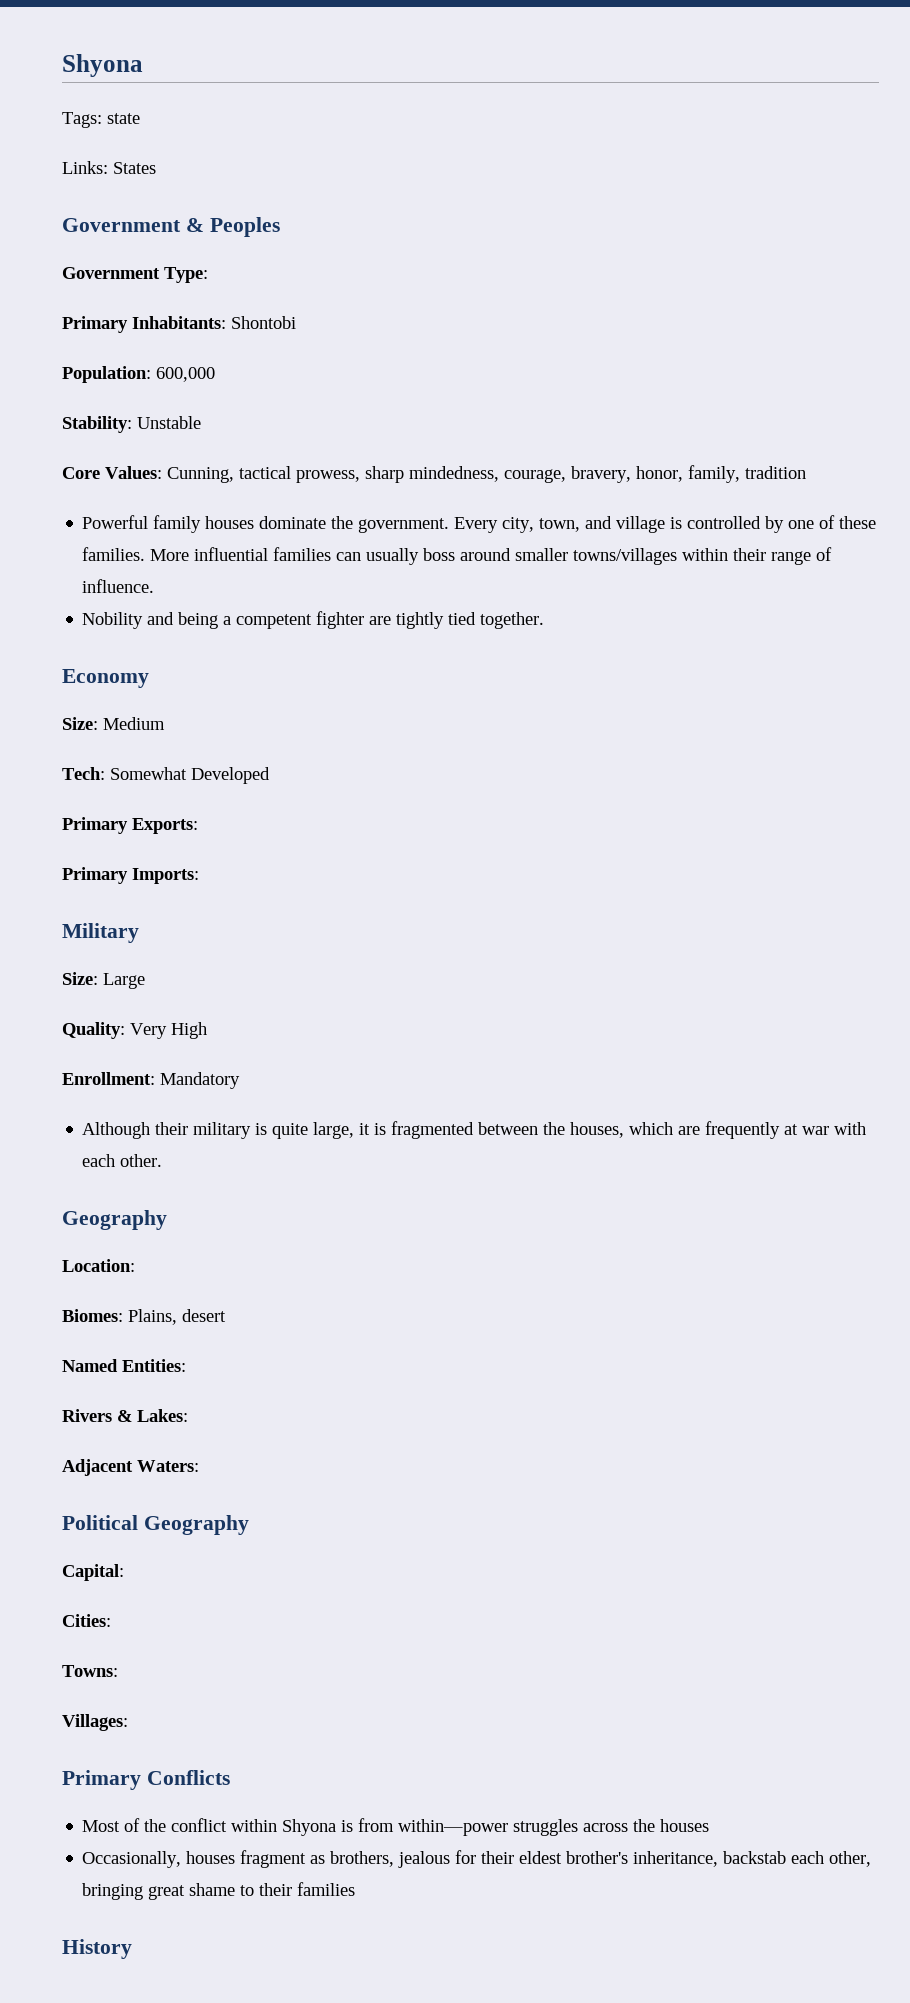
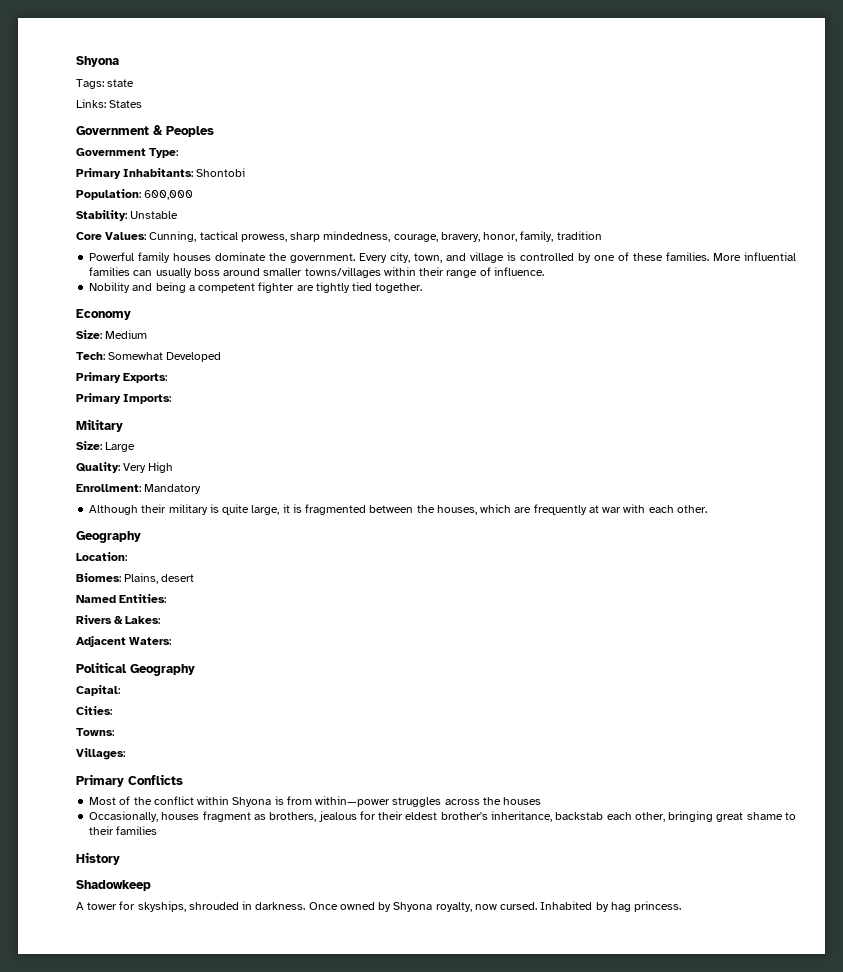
+ Shadowkeep
+ A tower for skyships, shrouded in darkness. Once owned by Shyona royalty, now cursed. Inhabited by hag princess.

